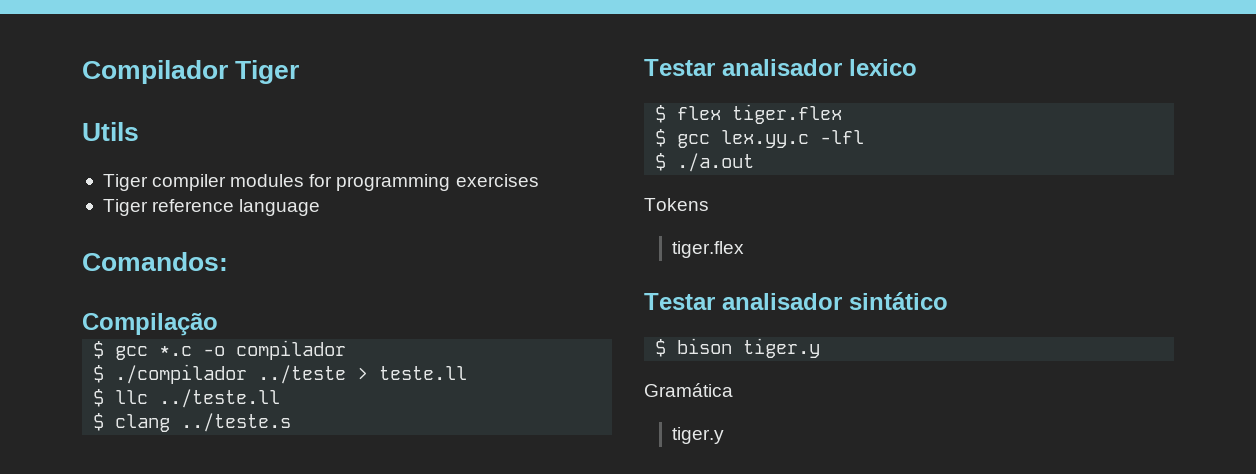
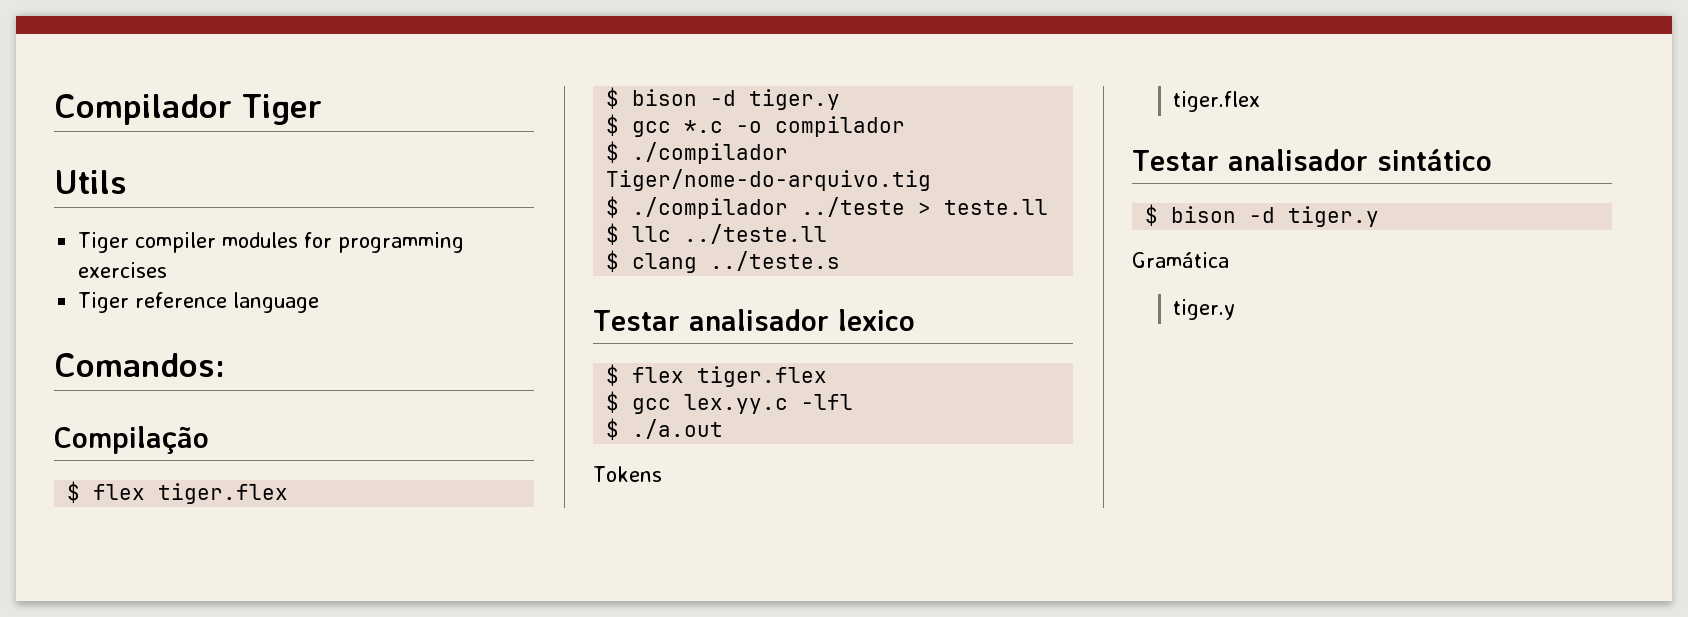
  Compilação
+ $ flex tiger.flex
+ $ bison -d tiger.y
+ $ ./compilador Tiger/nome-do-arquivo.tig
  Testar analisador sintático
- $ bison tiger.y
+ $ bison -d tiger.y

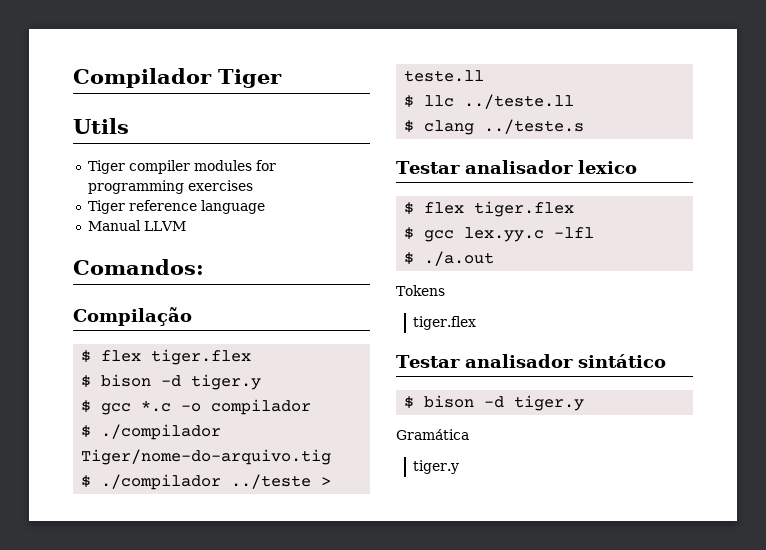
+ Manual LLVM

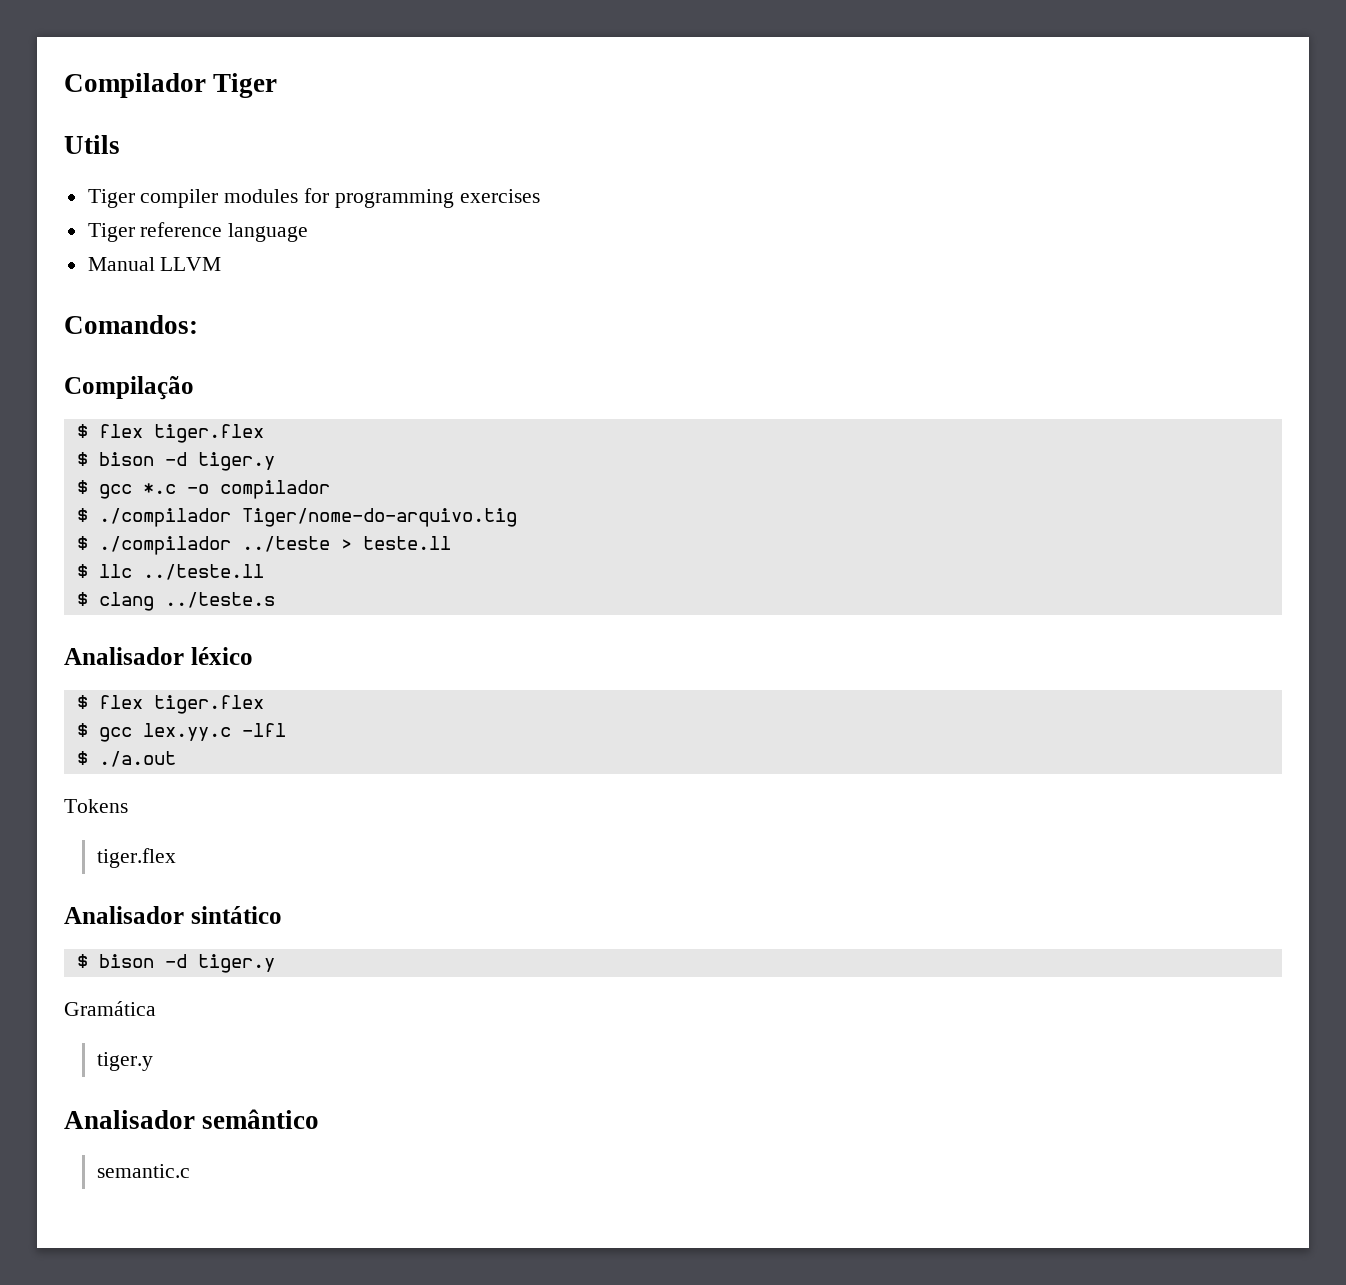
- Testar analisador lexico
+ Analisador léxico
- Testar analisador sintático
+ Analisador sintático
+ Analisador semântico
+ semantic.c

